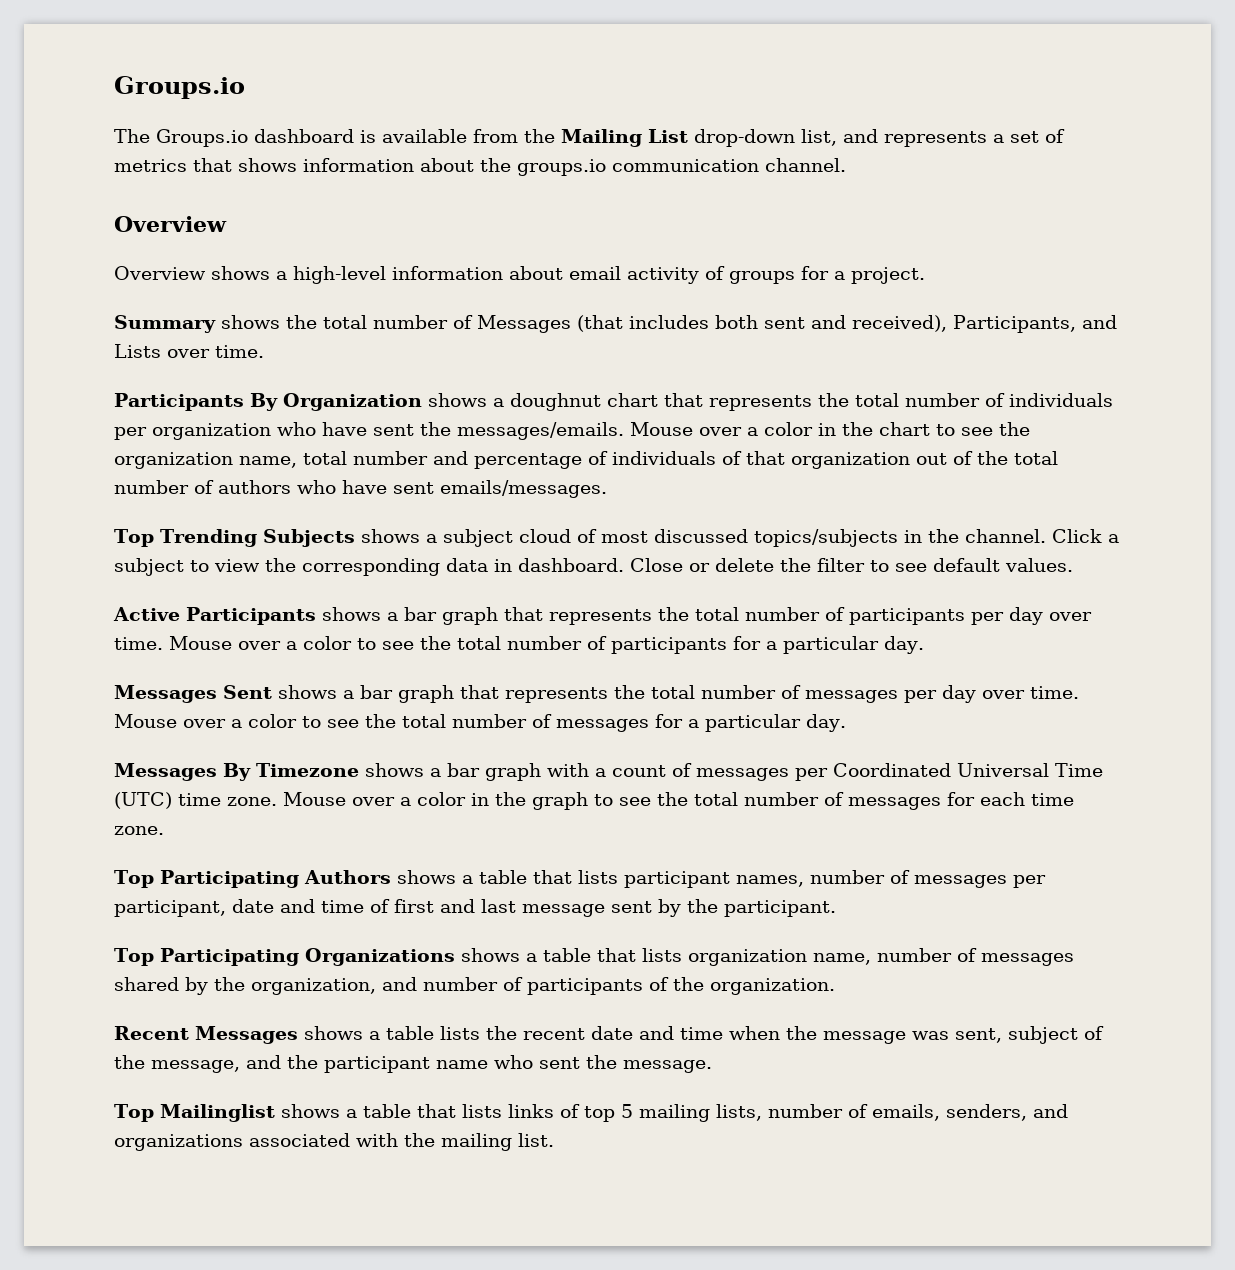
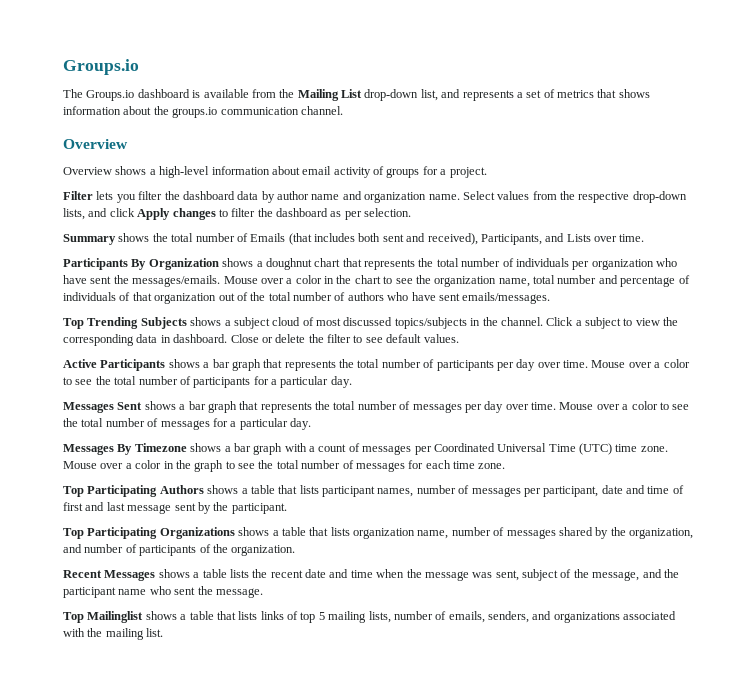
+ Filter lets you filter the dashboard data by author name and organization name. Select values from the respective drop-down lists, and click Apply changes to filter the dashboard as per selection.
- Summary shows the total number of Messages (that includes both sent and received), Participants, and Lists over time.
+ Summary shows the total number of Emails (that includes both sent and received), Participants, and Lists over time.

